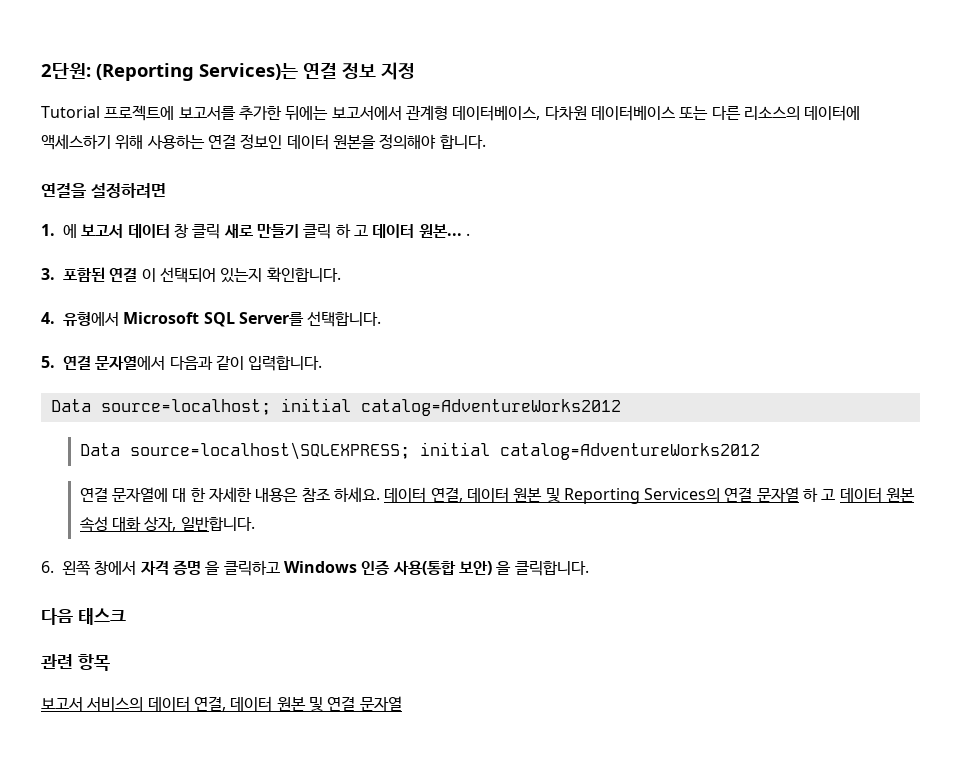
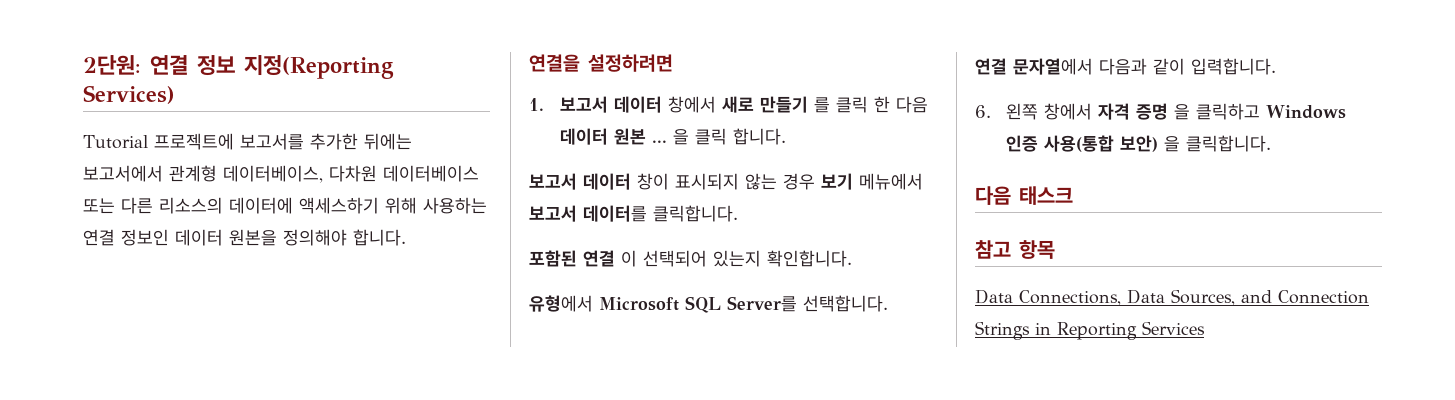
- 2단원: (Reporting Services)는 연결 정보 지정
+ 2단원: 연결 정보 지정(Reporting Services)
- 1. 에 보고서 데이터 창 클릭 새로 만들기 클릭 하 고 데이터 원본... .
- 3. 포함된 연결 이 선택되어 있는지 확인합니다.
+ 1. 보고서 데이터 창에서 새로 만들기 를 클릭 한 다음 데이터 원본 ... 을 클릭 합니다.
+ 보고서 데이터 창이 표시되지 않는 경우 보기 메뉴에서 보고서 데이터를 클릭합니다.
+ 포함된 연결 이 선택되어 있는지 확인합니다.
- 4. 유형에서 Microsoft SQL Server를 선택합니다.
+ 유형에서 Microsoft SQL Server를 선택합니다.
- 5. 연결 문자열에서 다음과 같이 입력합니다.
+ 연결 문자열에서 다음과 같이 입력합니다.
- Data source=localhost; initial catalog=AdventureWorks2012
- Data source=localhost\SQLEXPRESS; initial catalog=AdventureWorks2012
- 연결 문자열에 대 한 자세한 내용은 참조 하세요. 데이터 연결, 데이터 원본 및 Reporting Services의 연결 문자열 하 고 데이터 원본 속성 대화 상자, 일반합니다.
- 관련 항목
+ 참고 항목
- 보고서 서비스의 데이터 연결, 데이터 원본 및 연결 문자열
+ Data Connections, Data Sources, and Connection Strings in Reporting Services

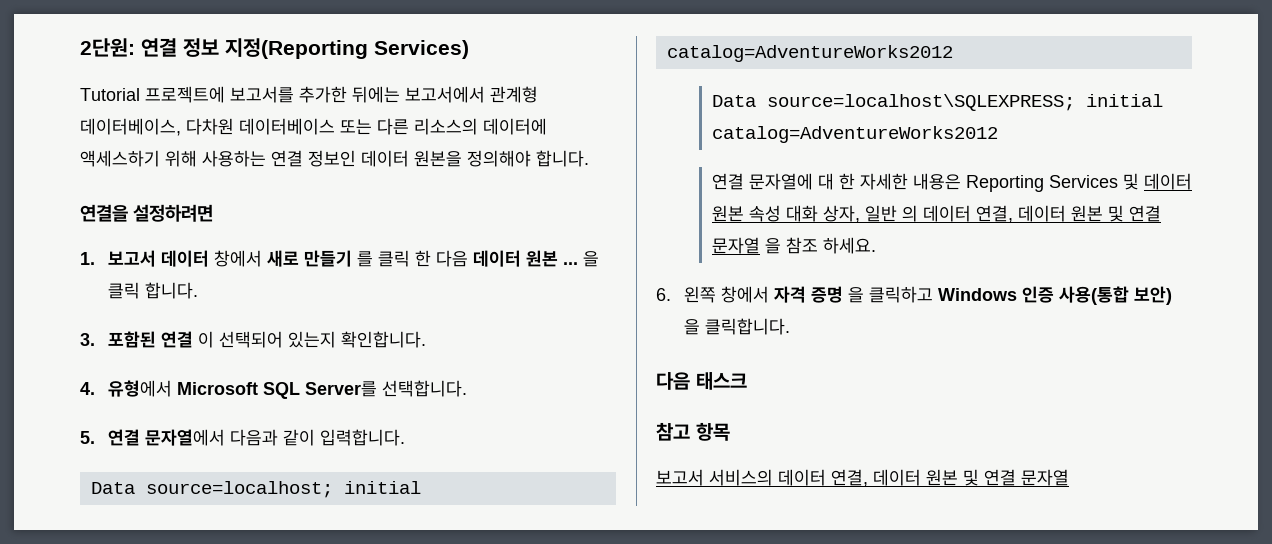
- 보고서 데이터 창이 표시되지 않는 경우 보기 메뉴에서 보고서 데이터를 클릭합니다.
- 포함된 연결 이 선택되어 있는지 확인합니다.
+ 3. 포함된 연결 이 선택되어 있는지 확인합니다.
- 유형에서 Microsoft SQL Server를 선택합니다.
+ 4. 유형에서 Microsoft SQL Server를 선택합니다.
- 연결 문자열에서 다음과 같이 입력합니다.
+ 5. 연결 문자열에서 다음과 같이 입력합니다.
+ Data source=localhost; initial catalog=AdventureWorks2012
+ Data source=localhost\SQLEXPRESS; initial catalog=AdventureWorks2012
+ 연결 문자열에 대 한 자세한 내용은 Reporting Services 및 데이터 원본 속성 대화 상자, 일반 의 데이터 연결, 데이터 원본 및 연결 문자열 을 참조 하세요.
- Data Connections, Data Sources, and Connection Strings in Reporting Services
+ 보고서 서비스의 데이터 연결, 데이터 원본 및 연결 문자열

